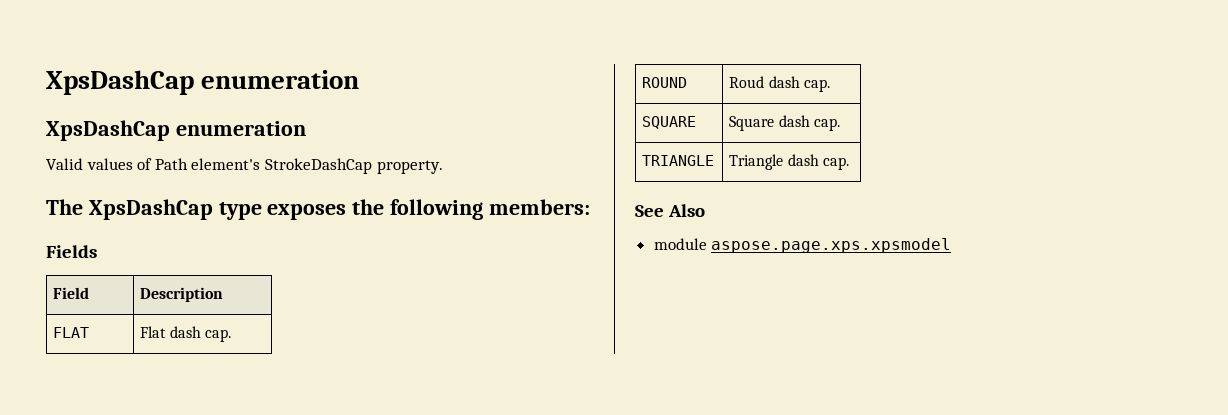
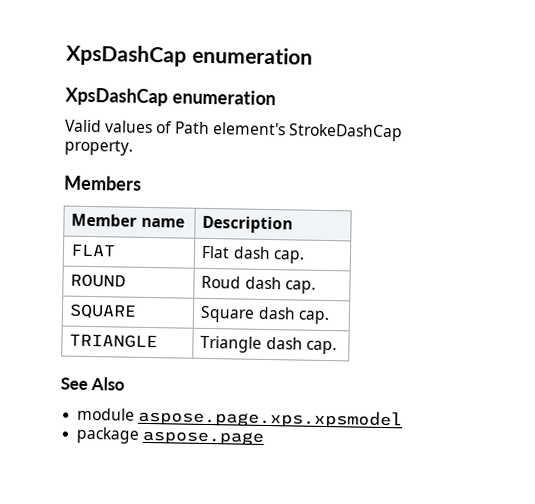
- The XpsDashCap type exposes the following members:
- Fields
- Field | Description
+ Members
+ Member name | Description
+ package aspose.page

